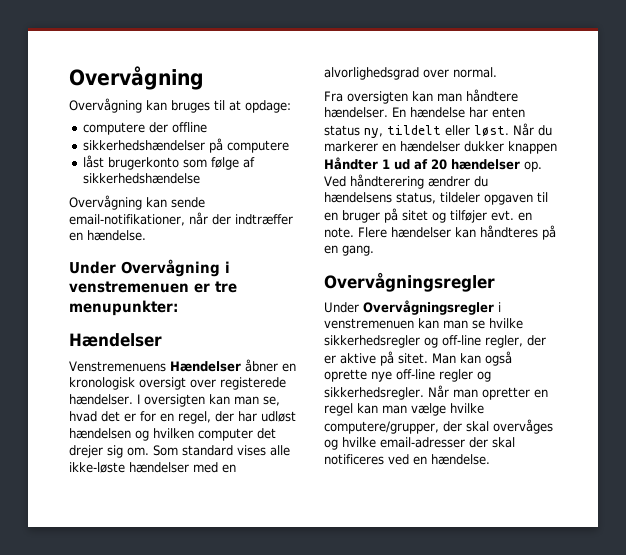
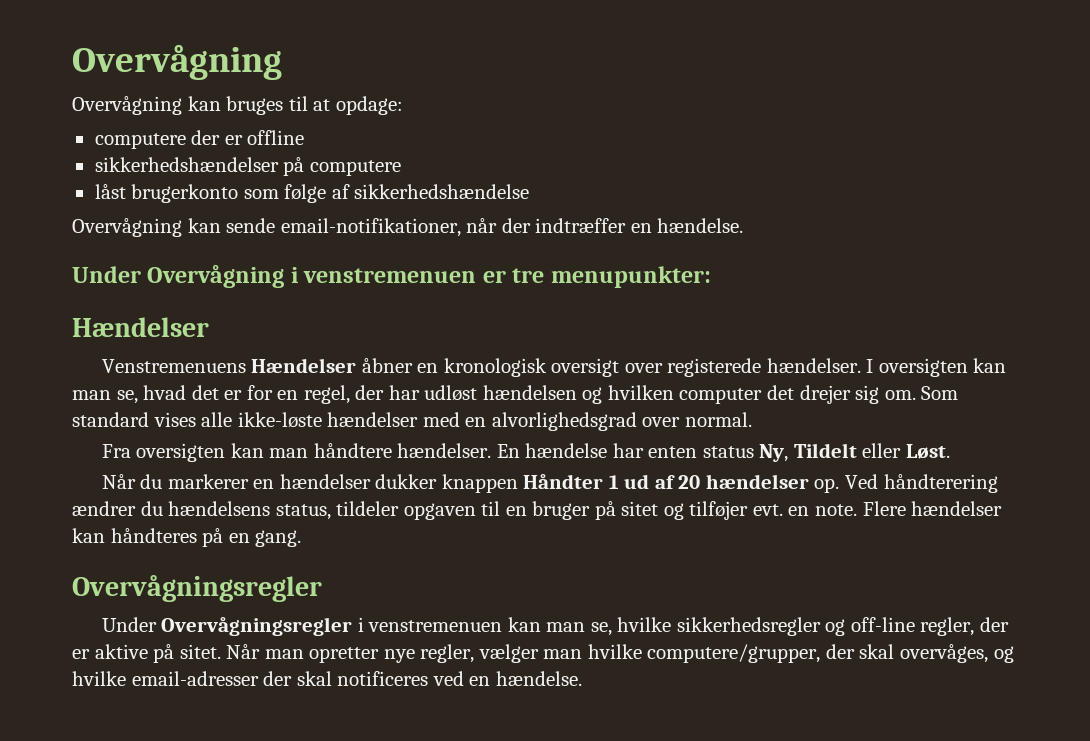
- computere der offline
+ computere der er offline
- En hændelse har enten status ny, tildelt eller løst. Når du markerer en hændelser dukker knappen Håndter 1 ud af 20 hændelser op. Ved håndterering ændrer du hændelsens status, tildeler opgaven til en bruger på sitet og tilføjer evt. en note.
+ En hændelse har enten status Ny, Tildelt eller Løst.
+ Når du markerer en hændelser dukker knappen Håndter 1 ud af 20 hændelser op. Ved håndterering ændrer du hændelsens status, tildeler opgaven til en bruger på sitet og tilføjer evt. en note.
- Under Overvågningsregler i venstremenuen kan man se hvilke sikkerhedsregler og off-line regler, der er aktive på sitet.
+ Under Overvågningsregler i venstremenuen kan man se, hvilke sikkerhedsregler og off-line regler, der er aktive på sitet.
- Man kan også oprette nye off-line regler og sikkerhedsregler. Når man opretter en regel kan man vælge hvilke computere/grupper, der skal overvåges og hvilke email-adresser der skal notificeres ved en hændelse.
+ Når man opretter nye regler, vælger man hvilke computere/grupper, der skal overvåges, og hvilke email-adresser der skal notificeres ved en hændelse.

